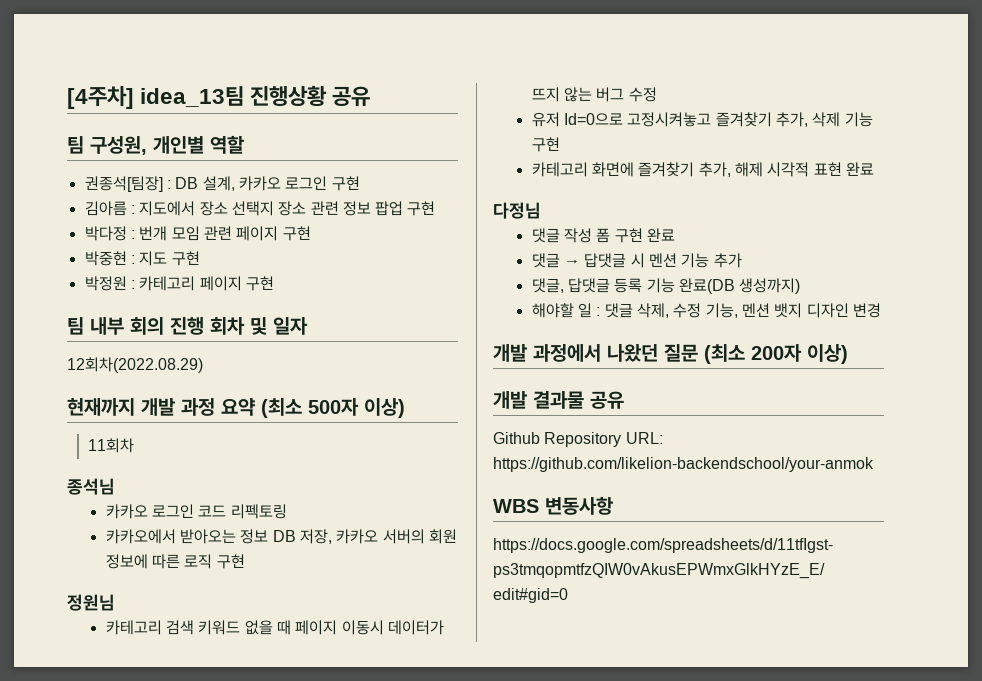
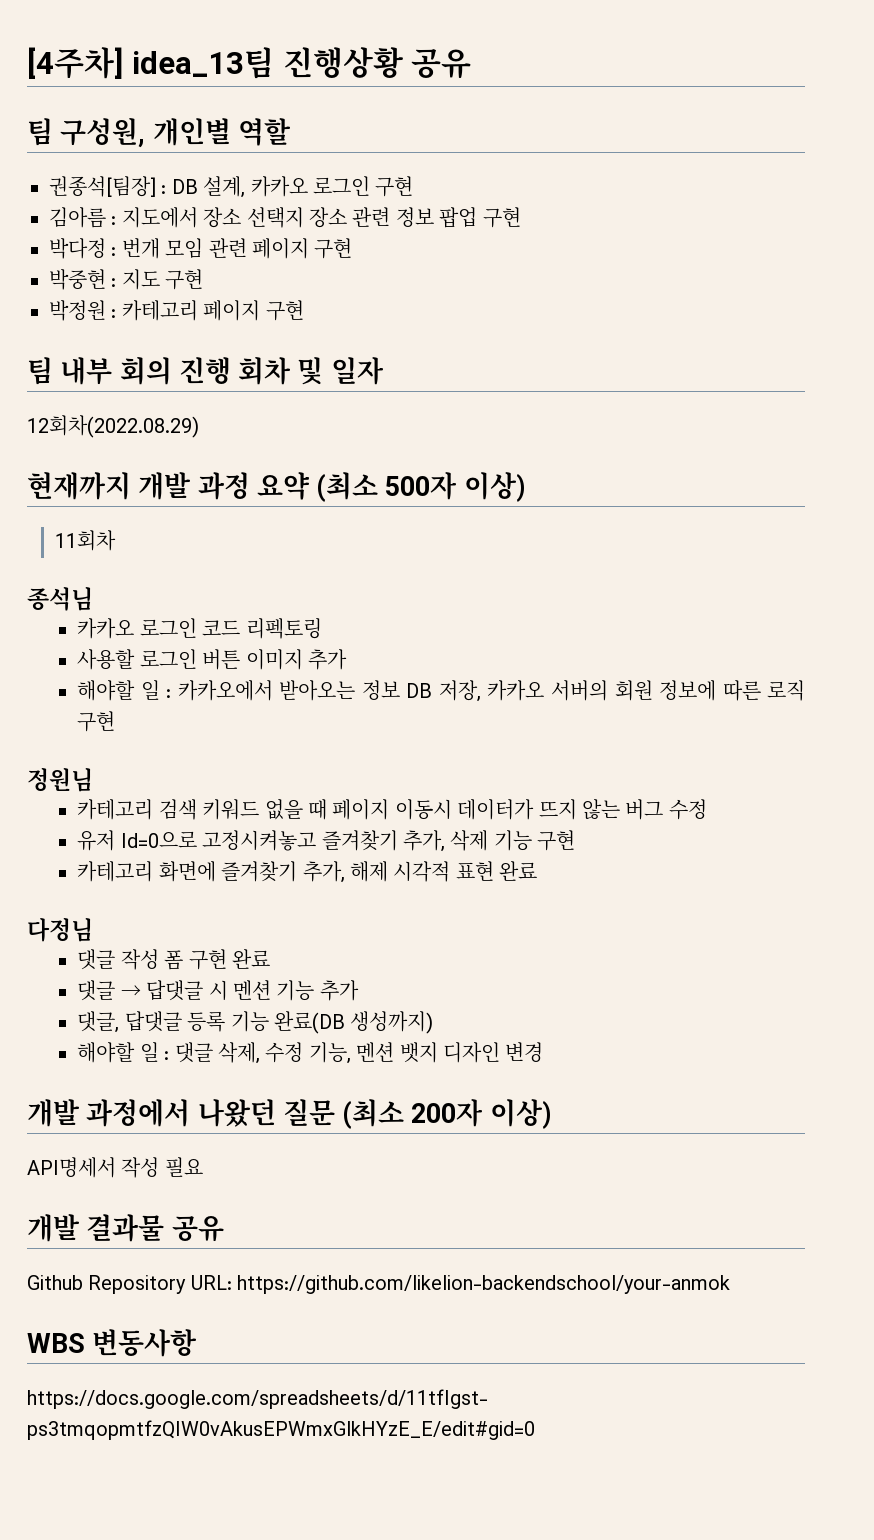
- 카카오에서 받아오는 정보 DB 저장, 카카오 서버의 회원 정보에 따른 로직 구현
+ 사용할 로그인 버튼 이미지 추가
+ 해야할 일 : 카카오에서 받아오는 정보 DB 저장, 카카오 서버의 회원 정보에 따른 로직 구현
+ API명세서 작성 필요

